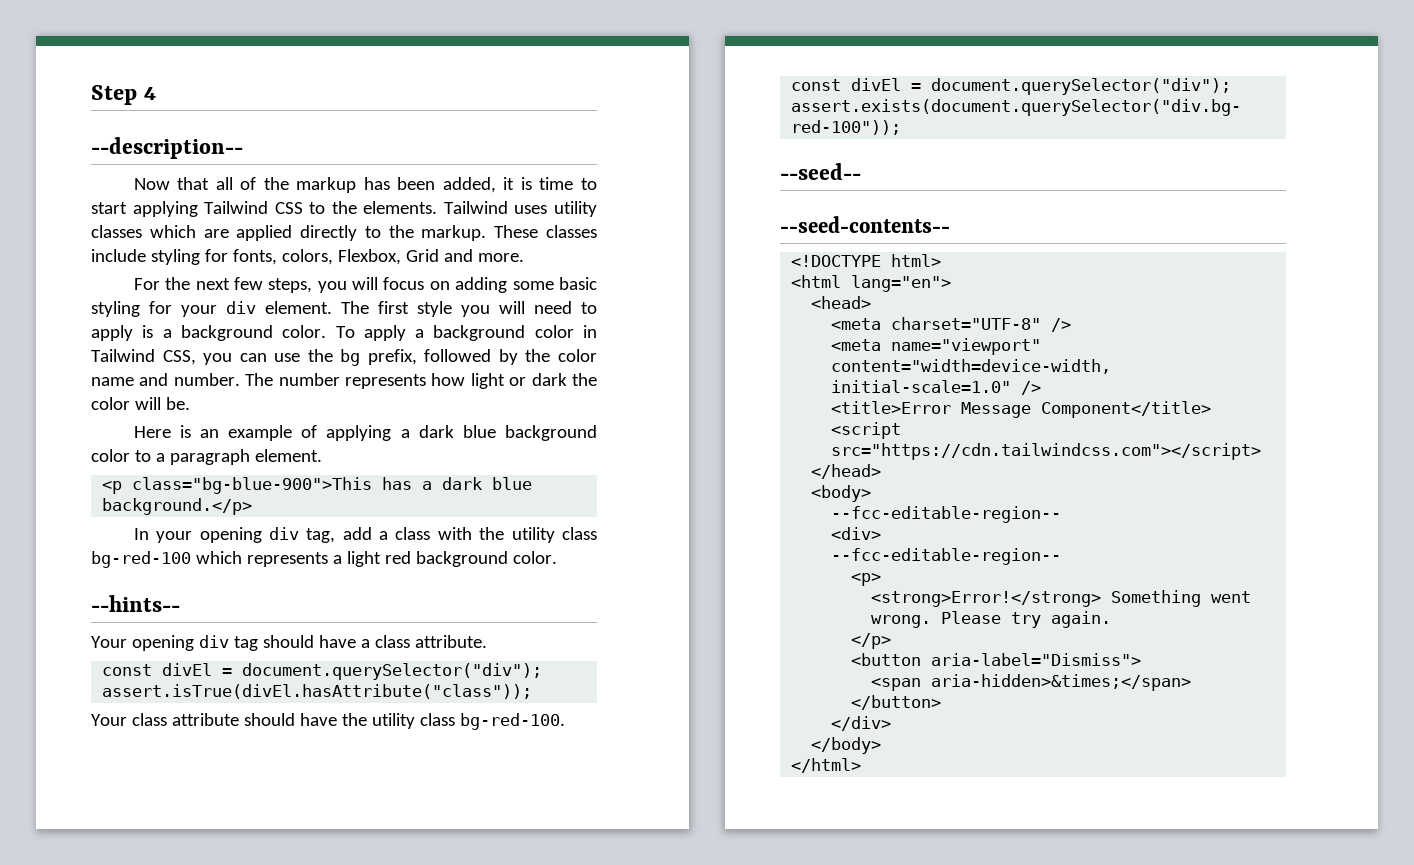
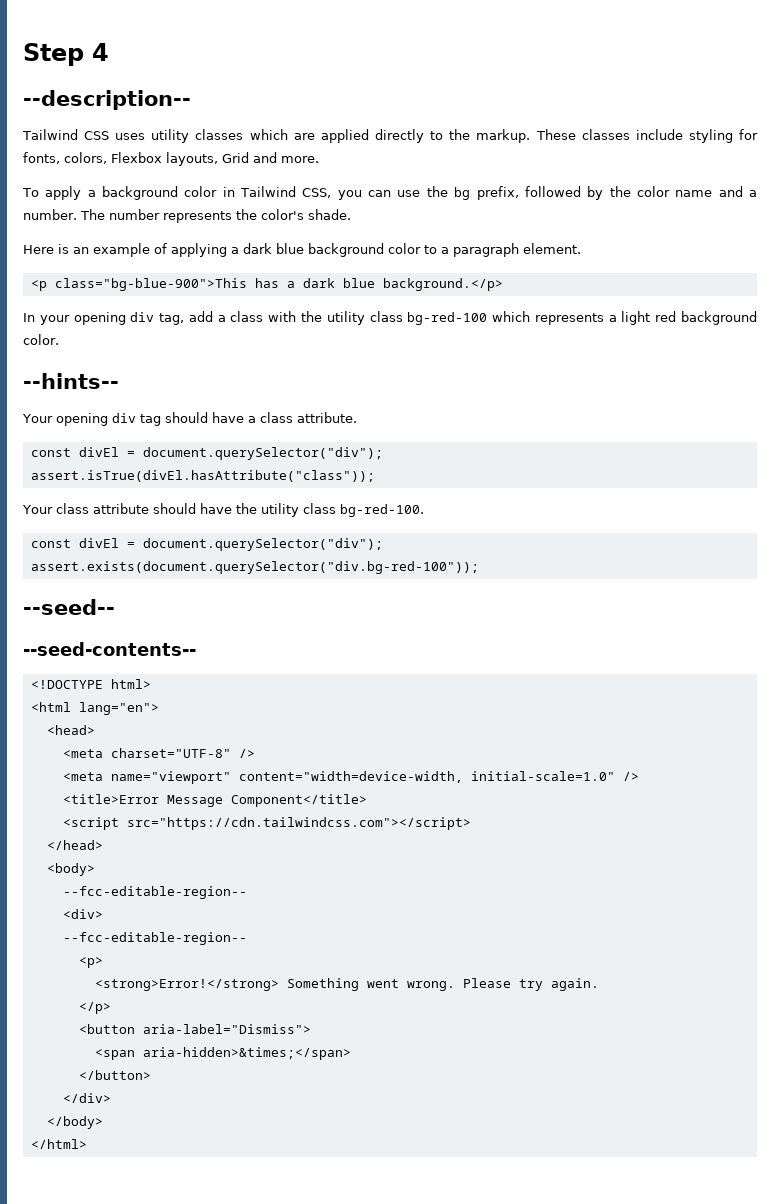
- Now that all of the markup has been added, it is time to start applying Tailwind CSS to the elements. Tailwind uses utility classes which are applied directly to the markup.
+ Tailwind CSS uses utility classes which are applied directly to the markup.
- These classes include styling for fonts, colors, Flexbox, Grid and more.
+ These classes include styling for fonts, colors, Flexbox layouts, Grid and more.
- For the next few steps, you will focus on adding some basic styling for your div element. The first style you will need to apply is a background color. To apply a background color in Tailwind CSS, you can use the bg prefix, followed by the color name and number.
+ To apply a background color in Tailwind CSS, you can use the bg prefix, followed by the color name and a number.
- The number represents how light or dark the color will be.
+ The number represents the color's shade.

